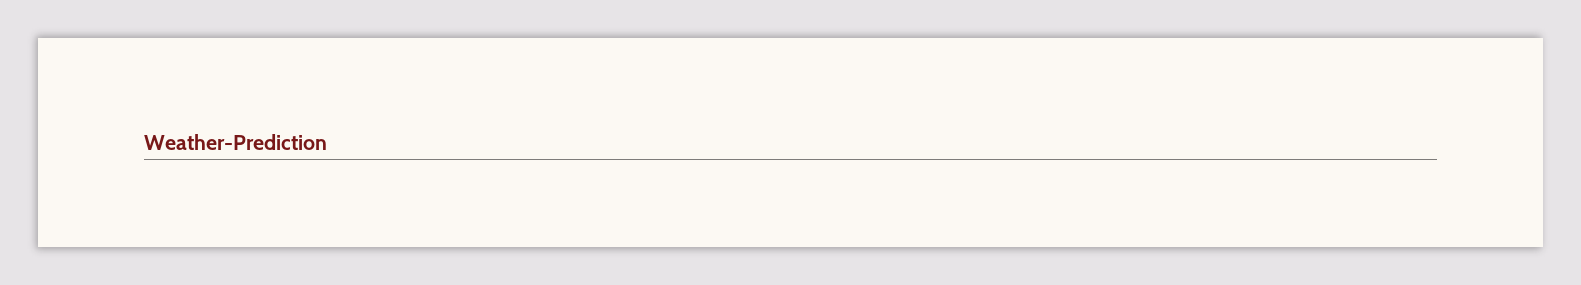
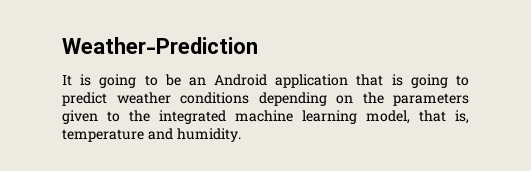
+ It is going to be an Android application that is going to predict weather conditions depending on the parameters given to the integrated machine learning model, that is, temperature and humidity.

